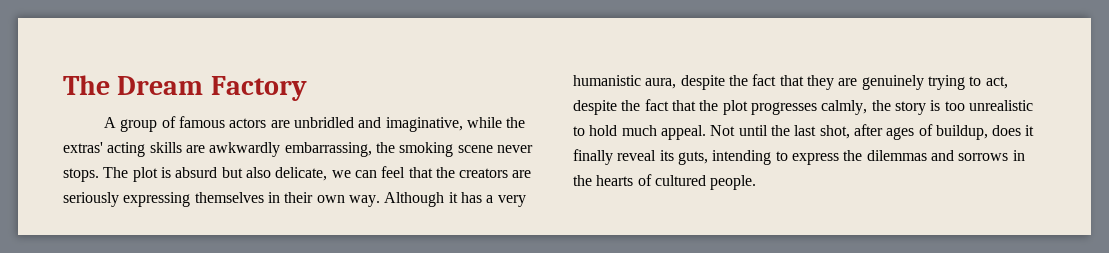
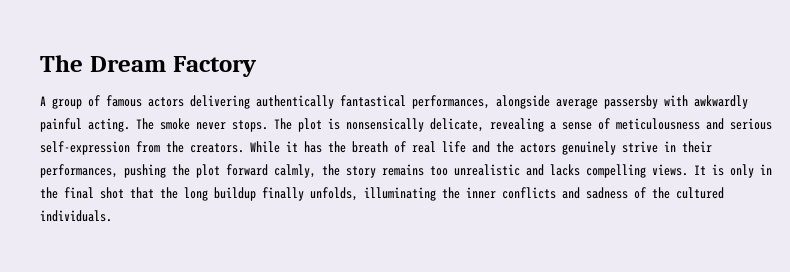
- A group of famous actors are unbridled and imaginative, while the extras' acting skills are awkwardly embarrassing, the smoking scene never stops.
+ A group of famous actors delivering authentically fantastical performances, alongside average passersby with awkwardly painful acting. The smoke never stops.
- The plot is absurd but also delicate, we can feel that the creators are seriously expressing themselves in their own way. Although it has a very humanistic aura, despite the fact that they are genuinely trying to act, despite the fact that the plot progresses calmly, the story is too unrealistic to hold much appeal. Not until the last shot, after ages of buildup, does it finally reveal its guts, intending to express the dilemmas and sorrows in the hearts of cultured people.
+ The plot is nonsensically delicate, revealing a sense of meticulousness and serious self-expression from the creators. While it has the breath of real life and the actors genuinely strive in their performances, pushing the plot forward calmly, the story remains too unrealistic and lacks compelling views. It is only in the final shot that the long buildup finally unfolds, illuminating the inner conflicts and sadness of the cultured individuals.

